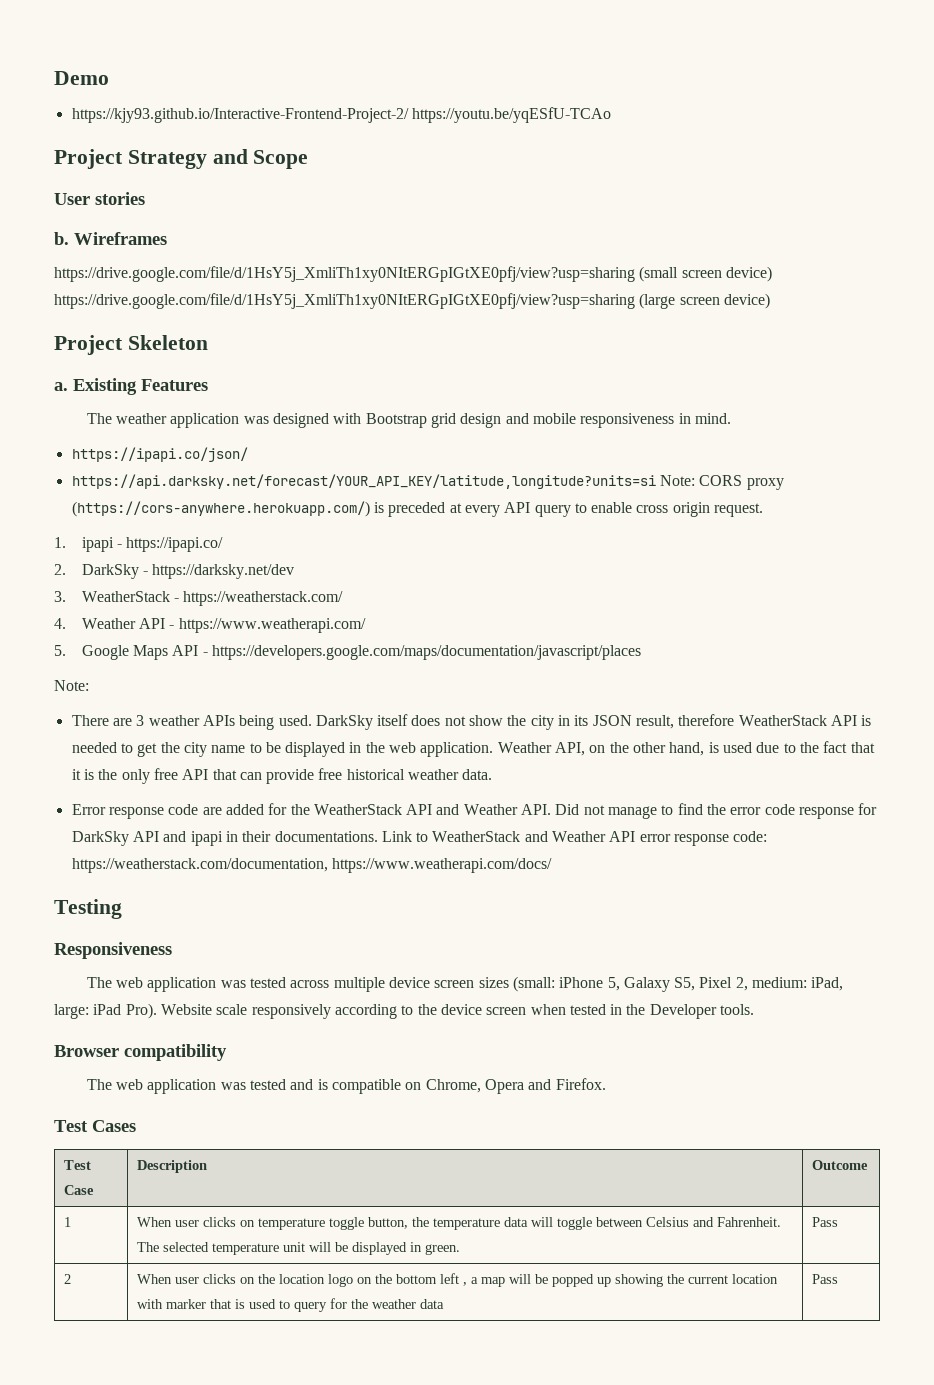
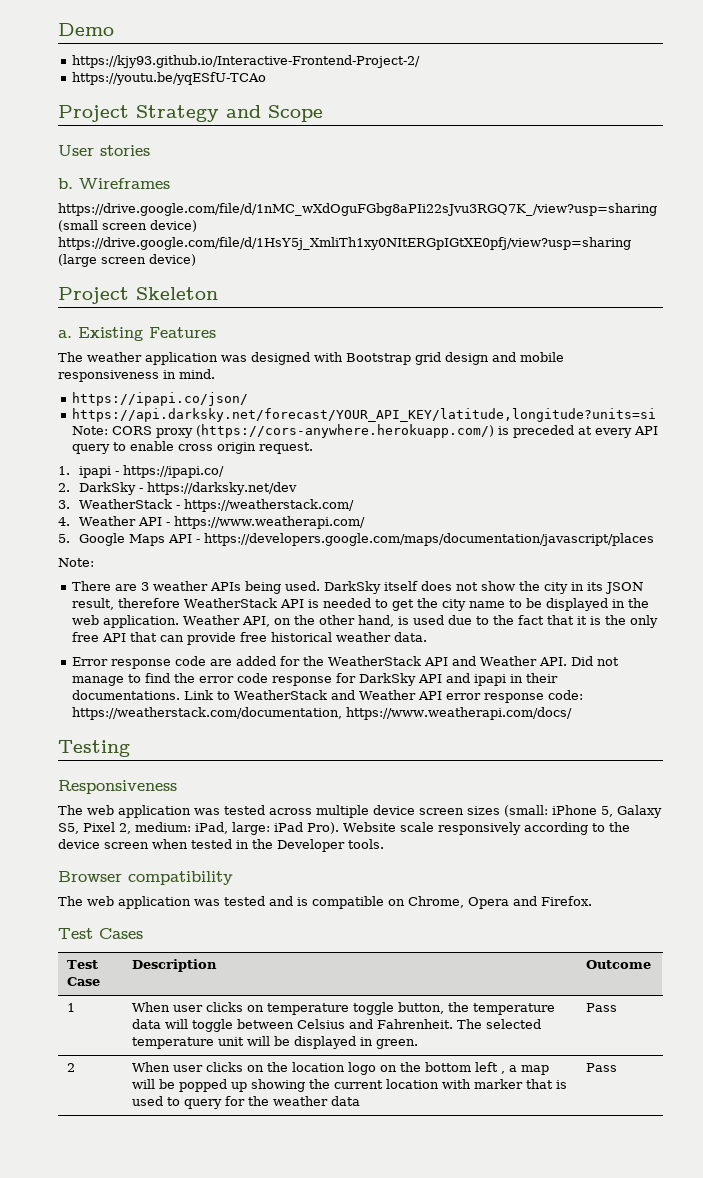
- https://kjy93.github.io/Interactive-Frontend-Project-2/ https://youtu.be/yqESfU-TCAo
+ https://kjy93.github.io/Interactive-Frontend-Project-2/
+ https://youtu.be/yqESfU-TCAo
- https://drive.google.com/file/d/1HsY5j_XmliTh1xy0NItERGpIGtXE0pfj/view?usp=sharing (small screen device) https://drive.google.com/file/d/1HsY5j_XmliTh1xy0NItERGpIGtXE0pfj/view?usp=sharing (large screen device)
+ https://drive.google.com/file/d/1nMC_wXdOguFGbg8aPIi22sJvu3RGQ7K_/view?usp=sharing (small screen device) https://drive.google.com/file/d/1HsY5j_XmliTh1xy0NItERGpIGtXE0pfj/view?usp=sharing (large screen device)

